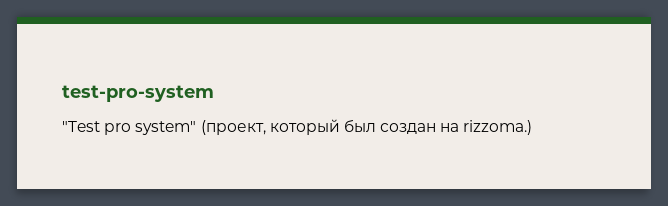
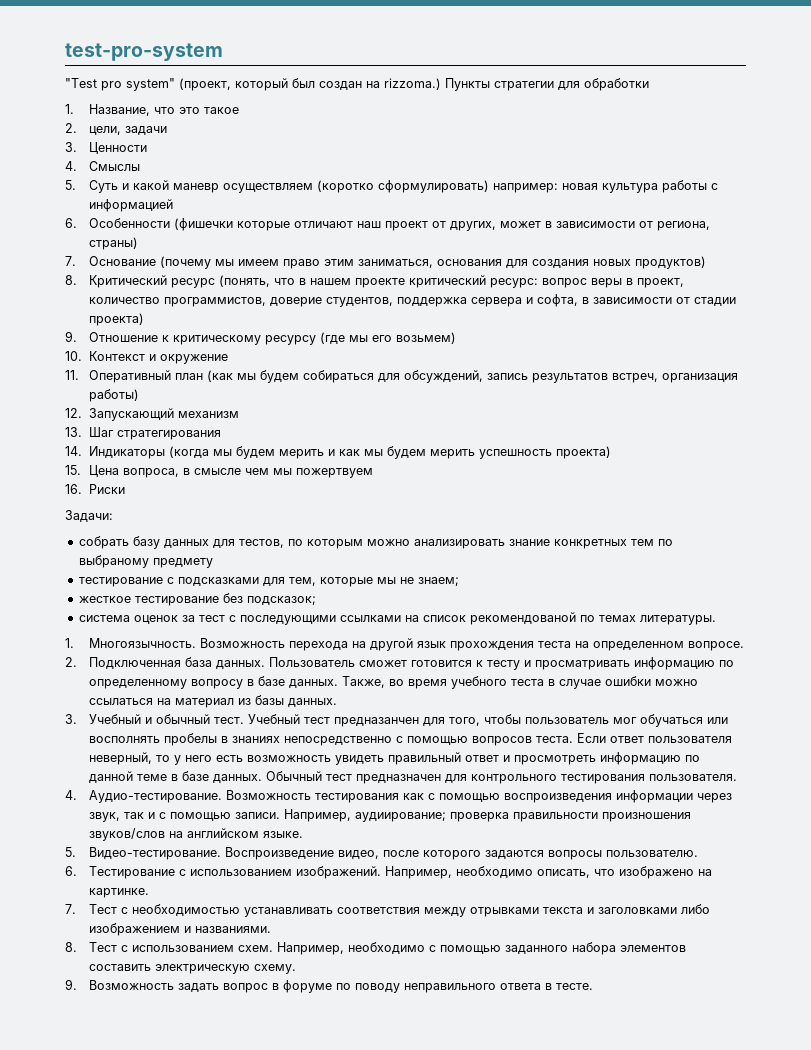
+ Пункты стратегии для обработки
+ 1. Название, что это такое
+ 2. цели, задачи
+ 3. Ценности
+ 4. Смыслы
+ 5. Суть и какой маневр осуществляем (коротко сформулировать) например: новая культура работы с информацией
+ 6. Особенности (фишечки которые отличают наш проект от других, может в зависимости от региона, страны)
+ 7. Основание (почему мы имеем право этим заниматься, основания для создания новых продуктов)
+ 8. Критический ресурс (понять, что в нашем проекте критический ресурс: вопрос веры в проект, количество программистов, доверие студентов, поддержка сервера и софта, в зависимости от стадии проекта)
+ 9. Отношение к критическому ресурсу (где мы его возьмем)
+ 10. Контекст и окружение
+ 11. Оперативный план (как мы будем собираться для обсуждений, запись результатов встреч, организация работы)
+ 12. Запускающий механизм
+ 13. Шаг стратегирования
+ 14. Индикаторы (когда мы будем мерить и как мы будем мерить успешность проекта)
+ 15. Цена вопроса, в смысле чем мы пожертвуем
+ 16. Риски
+ Задачи:
+ собрать базу данных для тестов, по которым можно анализировать знание конкретных тем по выбраному предмету
+ тестирование с подсказками для тем, которые мы не знаем;
+ жесткое тестирование без подсказок;
+ система оценок за тест с последующими ссылками на список рекомендованой по темах литературы.
+ 1. Многоязычность. Возможность перехода на другой язык прохождения теста на определенном вопросе.
+ 2. Подключенная база данных. Пользователь сможет готовится к тесту и просматривать информацию по определенному вопросу в базе данных. Также, во время учебного теста в случае ошибки можно ссылаться на материал из базы данных.
+ 3. Учебный и обычный тест. Учебный тест предназанчен для того, чтобы пользователь мог обучаться или восполнять пробелы в знаниях непосредственно с помощью вопросов теста. Если ответ пользователя неверный, то у него есть возможность увидеть правильный ответ и просмотреть информацию по данной теме в базе данных. Обычный тест предназначен для контрольного тестирования пользователя.
+ 4. Аудио-тестирование. Возможность тестирования как с помощью воспроизведения информации через звук, так и с помощью записи. Например, аудиирование; проверка правильности произношения звуков/слов на английском языке.
+ 5. Видео-тестирование. Воспроизведение видео, после которого задаются вопросы пользователю.
+ 6. Тестирование с использованием изображений. Например, необходимо описать, что изображено на картинке.
+ 7. Тест с необходимостью устанавливать соответствия между отрывками текста и заголовками либо изображением и названиями.
+ 8. Тест с использованием схем. Например, необходимо с помощью заданного набора элементов составить электрическую схему.
+ 9. Возможность задать вопрос в форуме по поводу неправильного ответа в тесте.

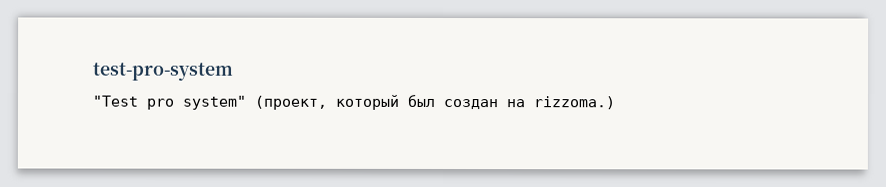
- Пункты стратегии для обработки
- 1. Название, что это такое
- 2. цели, задачи
- 3. Ценности
- 4. Смыслы
- 5. Суть и какой маневр осуществляем (коротко сформулировать) например: новая культура работы с информацией
- 6. Особенности (фишечки которые отличают наш проект от других, может в зависимости от региона, страны)
- 7. Основание (почему мы имеем право этим заниматься, основания для создания новых продуктов)
- 8. Критический ресурс (понять, что в нашем проекте критический ресурс: вопрос веры в проект, количество программистов, доверие студентов, поддержка сервера и софта, в зависимости от стадии проекта)
- 9. Отношение к критическому ресурсу (где мы его возьмем)
- 10. Контекст и окружение
- 11. Оперативный план (как мы будем собираться для обсуждений, запись результатов встреч, организация работы)
- 12. Запускающий механизм
- 13. Шаг стратегирования
- 14. Индикаторы (когда мы будем мерить и как мы будем мерить успешность проекта)
- 15. Цена вопроса, в смысле чем мы пожертвуем
- 16. Риски
- Задачи:
- собрать базу данных для тестов, по которым можно анализировать знание конкретных тем по выбраному предмету
- тестирование с подсказками для тем, которые мы не знаем;
- жесткое тестирование без подсказок;
- система оценок за тест с последующими ссылками на список рекомендованой по темах литературы.
- 1. Многоязычность. Возможность перехода на другой язык прохождения теста на определенном вопросе.
- 2. Подключенная база данных. Пользователь сможет готовится к тесту и просматривать информацию по определенному вопросу в базе данных. Также, во время учебного теста в случае ошибки можно ссылаться на материал из базы данных.
- 3. Учебный и обычный тест. Учебный тест предназанчен для того, чтобы пользователь мог обучаться или восполнять пробелы в знаниях непосредственно с помощью вопросов теста. Если ответ пользователя неверный, то у него есть возможность увидеть правильный ответ и просмотреть информацию по данной теме в базе данных. Обычный тест предназначен для контрольного тестирования пользователя.
- 4. Аудио-тестирование. Возможность тестирования как с помощью воспроизведения информации через звук, так и с помощью записи. Например, аудиирование; проверка правильности произношения звуков/слов на английском языке.
- 5. Видео-тестирование. Воспроизведение видео, после которого задаются вопросы пользователю.
- 6. Тестирование с использованием изображений. Например, необходимо описать, что изображено на картинке.
- 7. Тест с необходимостью устанавливать соответствия между отрывками текста и заголовками либо изображением и названиями.
- 8. Тест с использованием схем. Например, необходимо с помощью заданного набора элементов составить электрическую схему.
- 9. Возможность задать вопрос в форуме по поводу неправильного ответа в тесте.

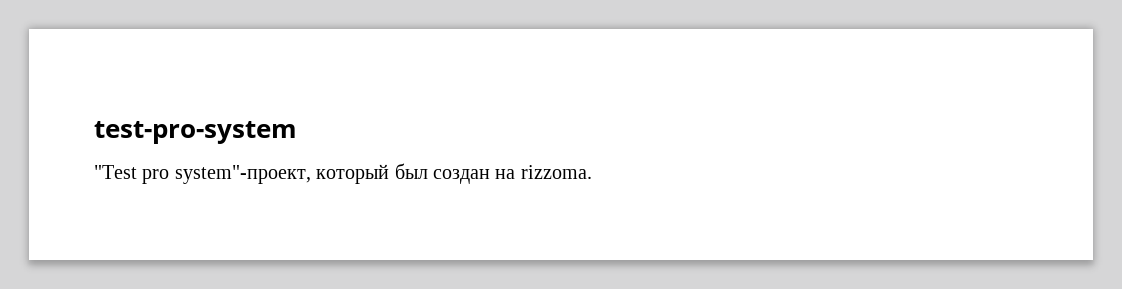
- "Test pro system" (проект, который был создан на rizzoma.)
+ "Test pro system"-проект, который был создан на rizzoma.

